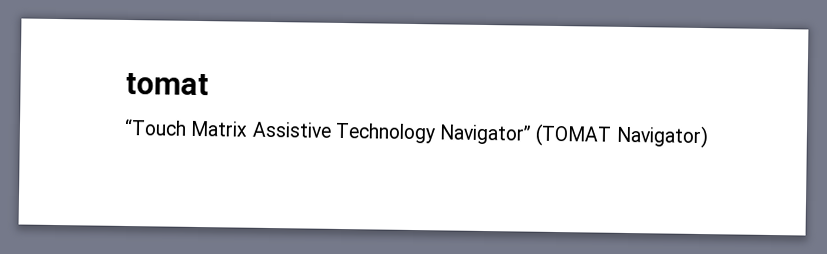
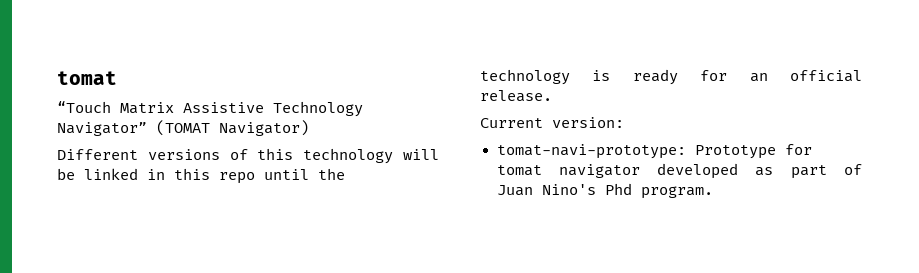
+ Different versions of this technology will be linked in this repo until the technology is ready for an official release.
+ Current version:
+ tomat-navi-prototype: Prototype for tomat navigator developed as part of Juan Nino's Phd program.

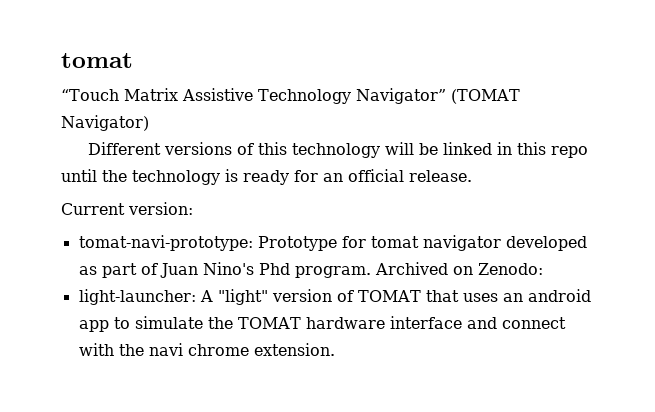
+ Archived on Zenodo:
+ light-launcher: A "light" version of TOMAT that uses an android app to simulate the TOMAT hardware interface and connect with the navi chrome extension.

